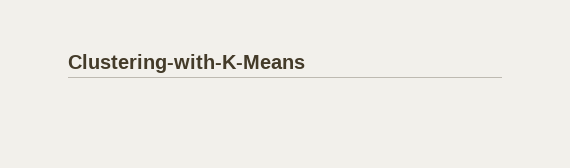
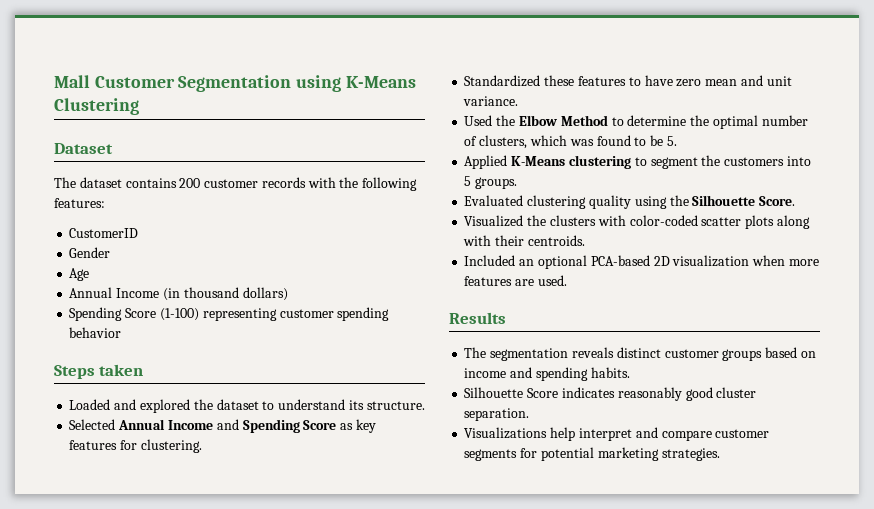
- Clustering-with-K-Means
+ Mall Customer Segmentation using K-Means Clustering
+ Dataset
+ The dataset contains 200 customer records with the following features:
+ CustomerID
+ Gender
+ Age
+ Annual Income (in thousand dollars)
+ Spending Score (1-100) representing customer spending behavior
+ Steps taken
+ Loaded and explored the dataset to understand its structure.
+ Selected Annual Income and Spending Score as key features for clustering.
+ Standardized these features to have zero mean and unit variance.
+ Used the Elbow Method to determine the optimal number of clusters, which was found to be 5.
+ Applied K-Means clustering to segment the customers into 5 groups.
+ Evaluated clustering quality using the Silhouette Score.
+ Visualized the clusters with color-coded scatter plots along with their centroids.
+ Included an optional PCA-based 2D visualization when more features are used.
+ Results
+ The segmentation reveals distinct customer groups based on income and spending habits.
+ Silhouette Score indicates reasonably good cluster separation.
+ Visualizations help interpret and compare customer segments for potential marketing strategies.

